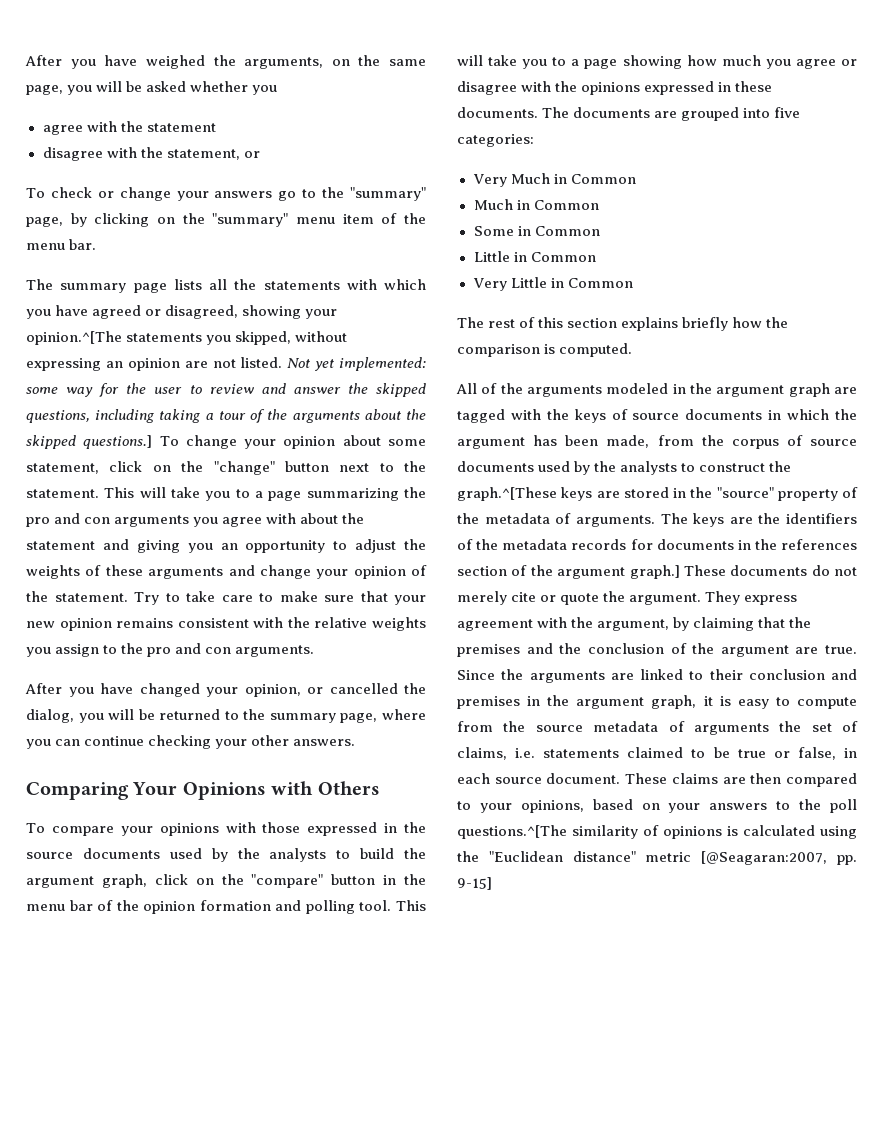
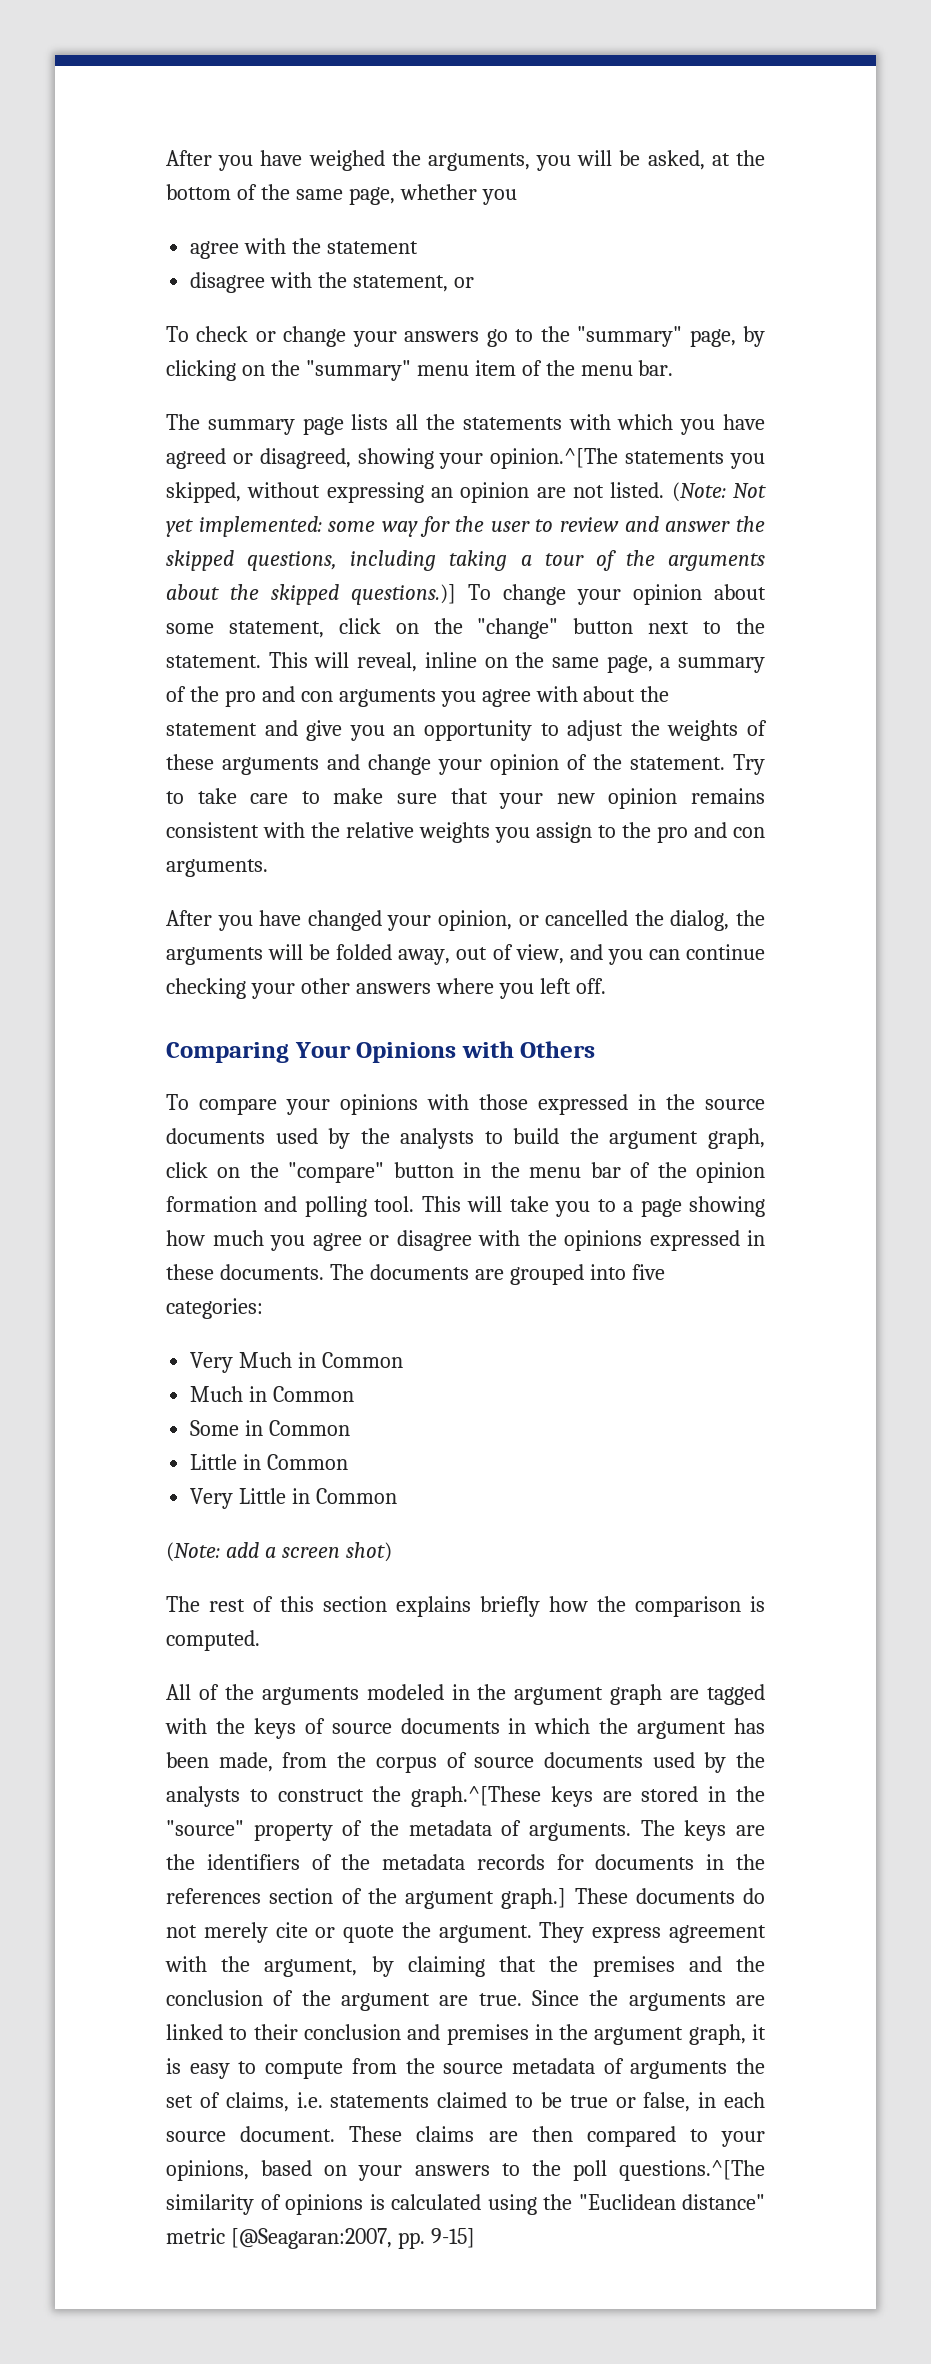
- After you have weighed the arguments, on the same page, you will be asked whether you
+ After you have weighed the arguments, you will be asked, at the bottom of the same page, whether you
- Not yet implemented: some way for the user to review and answer the skipped questions, including taking a tour of the arguments about the skipped questions.]
+ (Note: Not yet implemented: some way for the user to review and answer the skipped questions, including taking a tour of the arguments about the skipped questions.)]
- This will take you to a page summarizing the pro and con arguments you agree with about the statement and giving you an opportunity to adjust the weights of these arguments and change your opinion of the statement.
+ This will reveal, inline on the same page, a summary of the pro and con arguments you agree with about the statement and give you an opportunity to adjust the weights of these arguments and change your opinion of the statement.
- After you have changed your opinion, or cancelled the dialog, you will be returned to the summary page, where you can continue checking your other answers.
+ After you have changed your opinion, or cancelled the dialog, the arguments will be folded away, out of view, and you can continue checking your other answers where you left off.
+ (Note: add a screen shot)

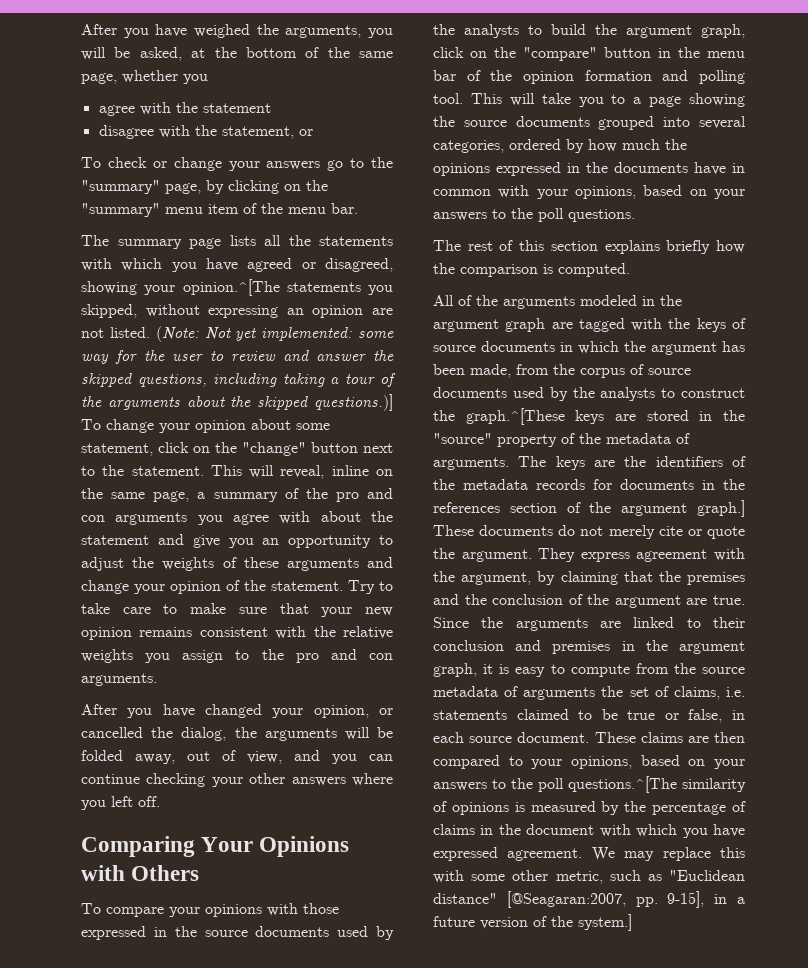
- This will take you to a page showing how much you agree or disagree with the opinions expressed in these documents. The documents are grouped into five categories:
- Very Much in Common
- Much in Common
- Some in Common
- Little in Common
- Very Little in Common
- (Note: add a screen shot)
+ This will take you to a page showing the source documents grouped into several categories, ordered by how much the opinions expressed in the documents have in common with your opinions, based on your answers to the poll questions.
- These claims are then compared to your opinions, based on your answers to the poll questions.^[The similarity of opinions is calculated using the "Euclidean distance" metric [@Seagaran:2007, pp. 9-15]
+ These claims are then compared to your opinions, based on your answers to the poll questions.^[The similarity of opinions is measured by the percentage of claims in the document with which you have expressed agreement. We may replace this with some other metric, such as "Euclidean distance" [@Seagaran:2007, pp. 9-15], in a future version of the system.]

